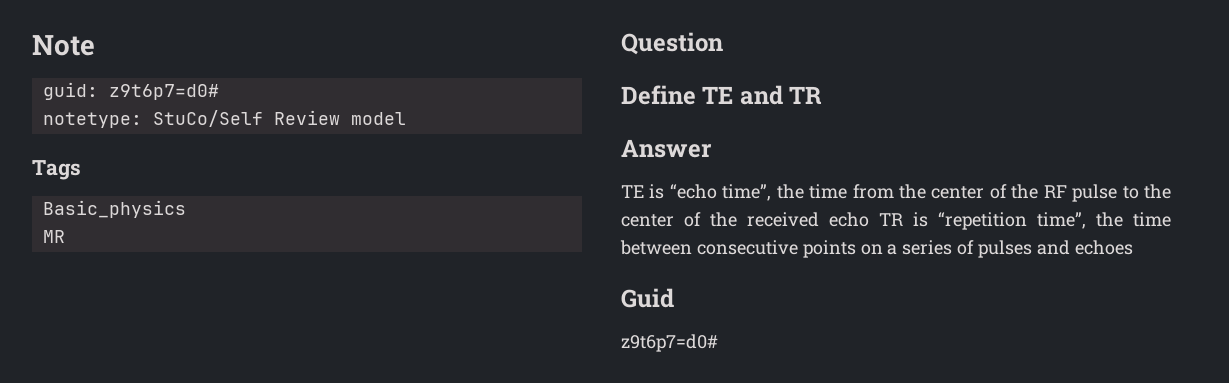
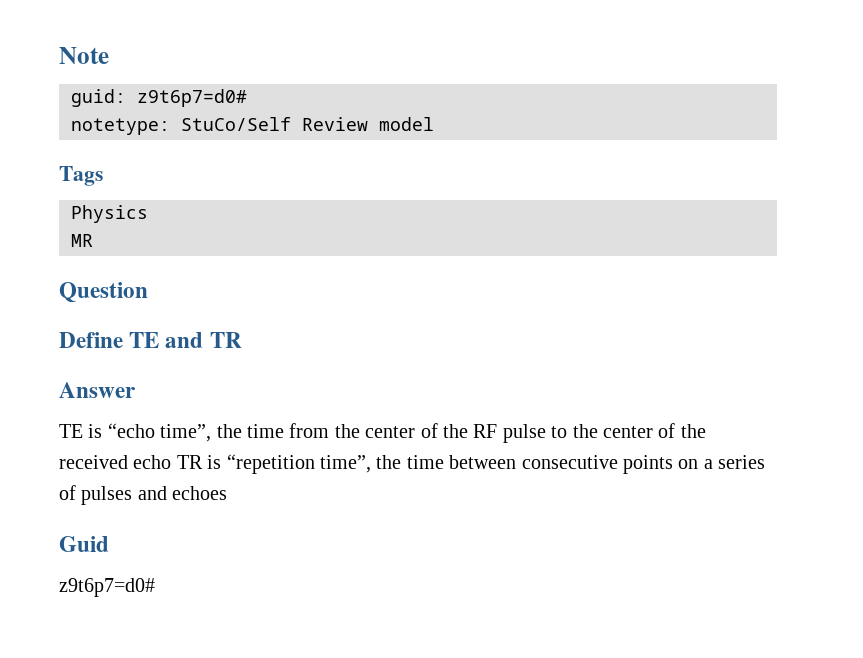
- Basic_physics
+ Physics

